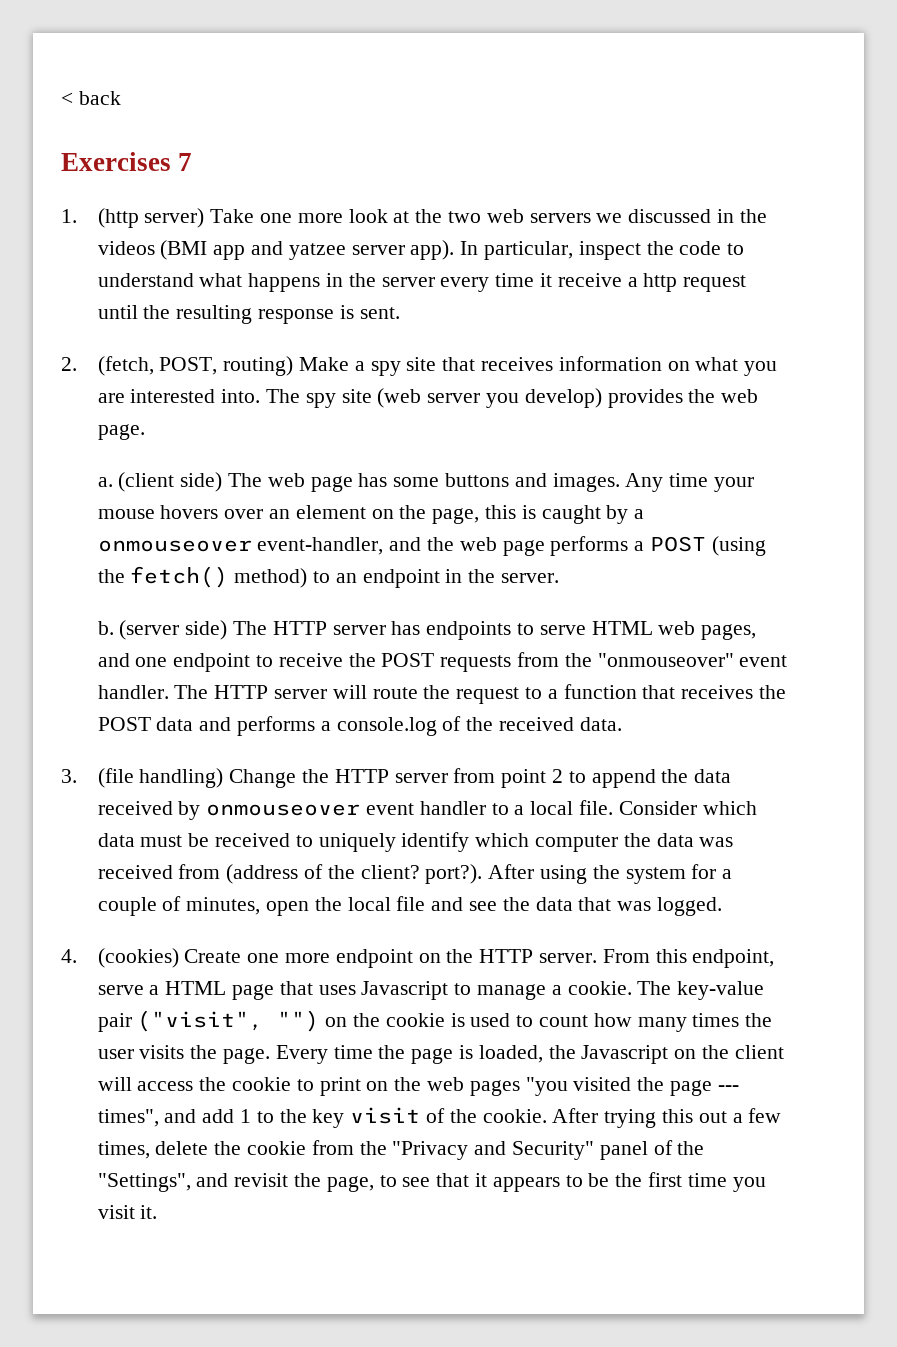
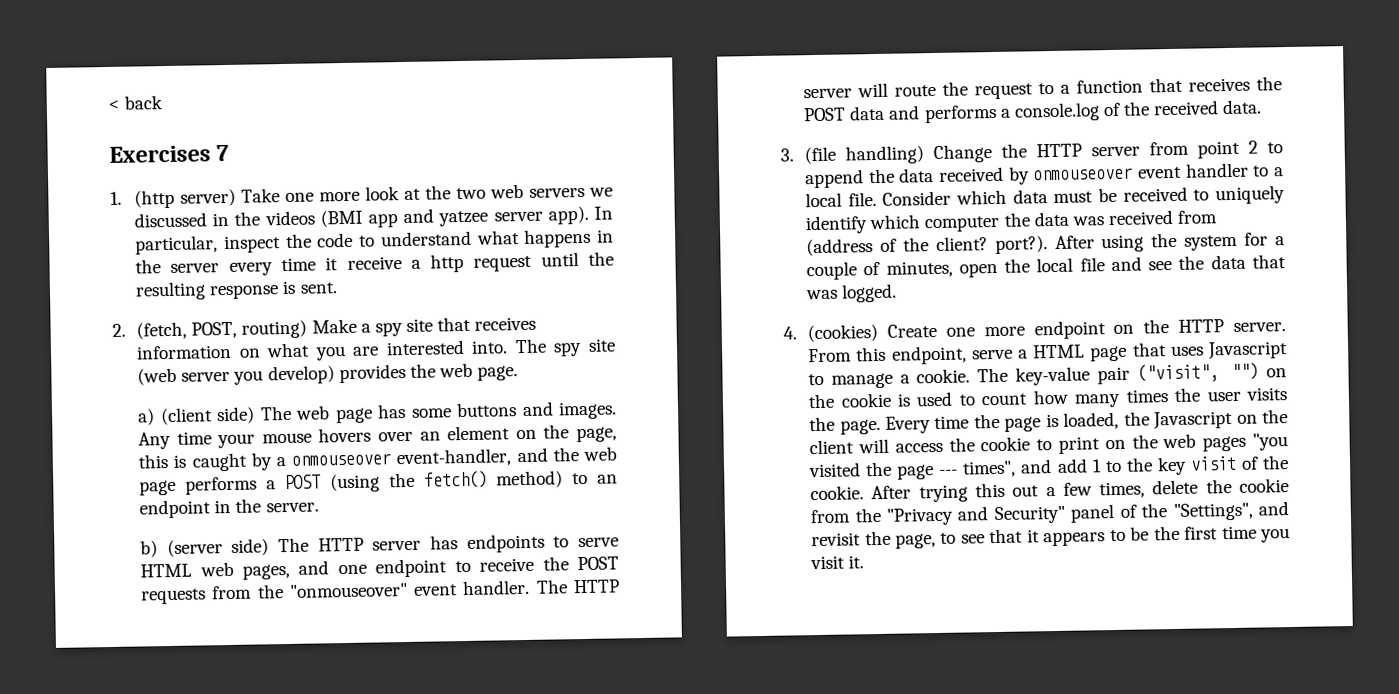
- a. (client side) The web page has some buttons and images.
+ a) (client side) The web page has some buttons and images.
- b. (server side) The HTTP server has endpoints to serve HTML web pages, and one endpoint to receive the POST requests from the "onmouseover" event handler.
+ b) (server side) The HTTP server has endpoints to serve HTML web pages, and one endpoint to receive the POST requests from the "onmouseover" event handler.

